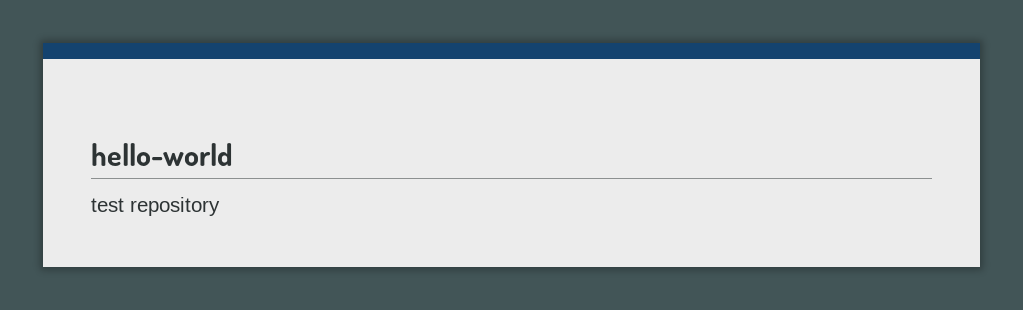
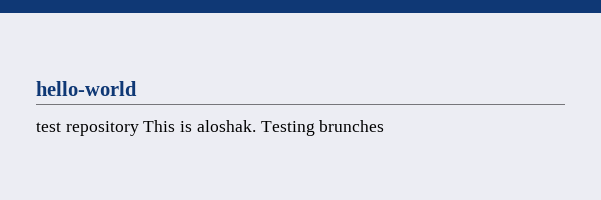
- test repository
+ test repository This is aloshak. Testing brunches

